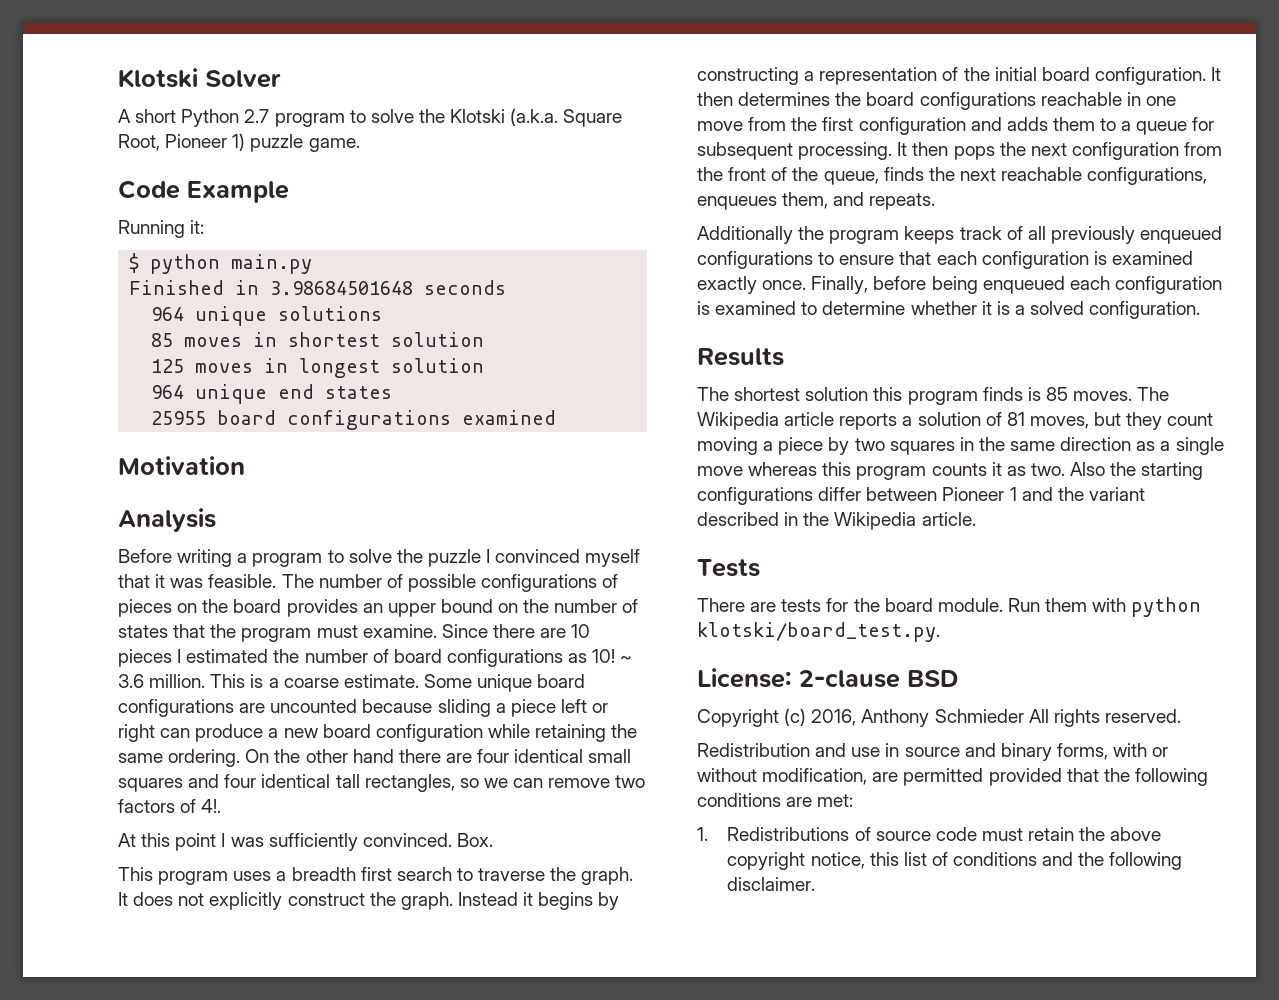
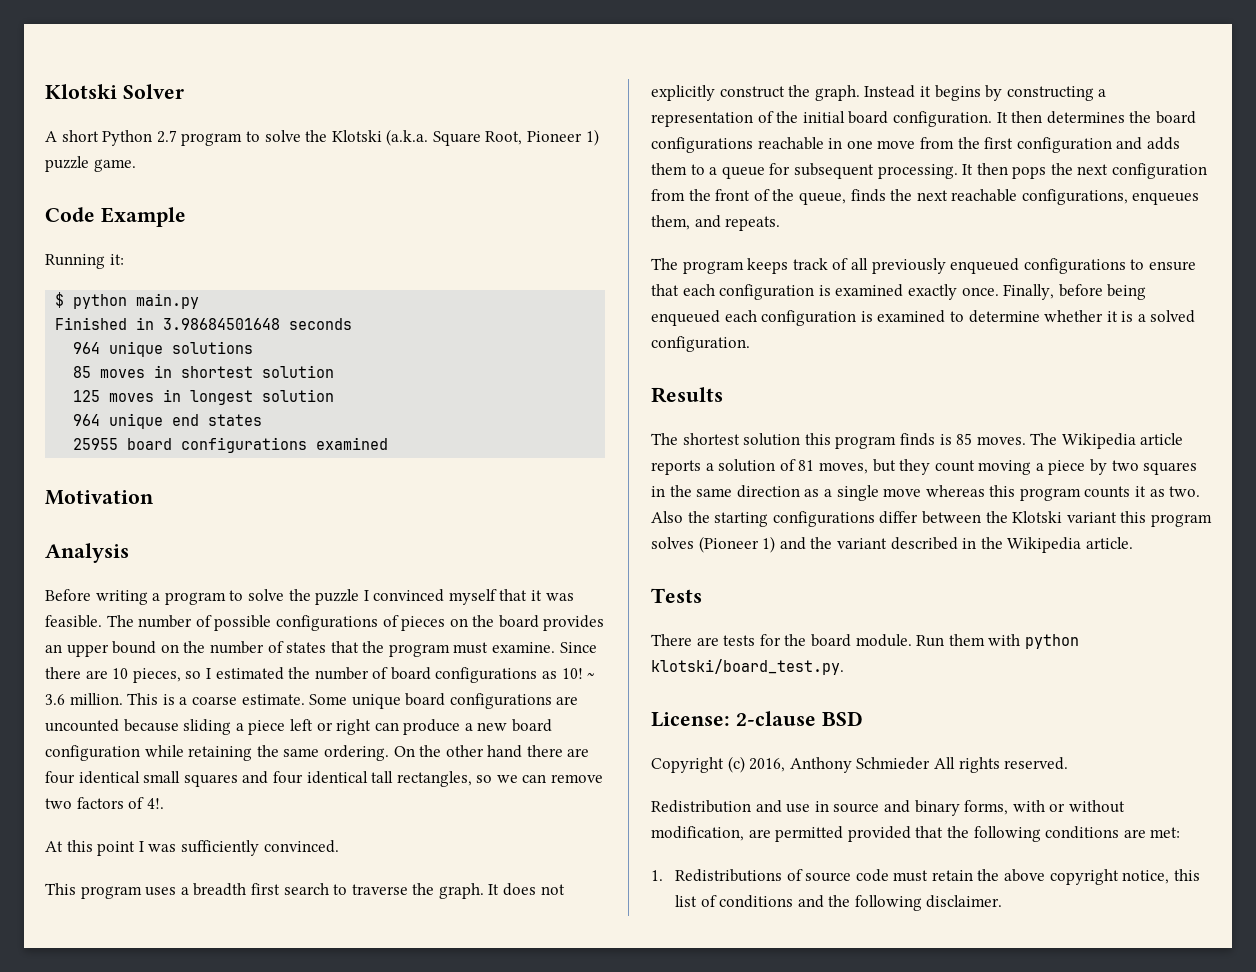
- Since there are 10 pieces I estimated the number of board configurations as 10!
+ Since there are 10 pieces, so I estimated the number of board configurations as 10!
- Box.
- Additionally the program keeps track of all previously enqueued configurations to ensure that each configuration is examined exactly once.
+ The program keeps track of all previously enqueued configurations to ensure that each configuration is examined exactly once.
- Also the starting configurations differ between Pioneer 1 and the variant described in the Wikipedia article.
+ Also the starting configurations differ between the Klotski variant this program solves (Pioneer 1) and the variant described in the Wikipedia article.

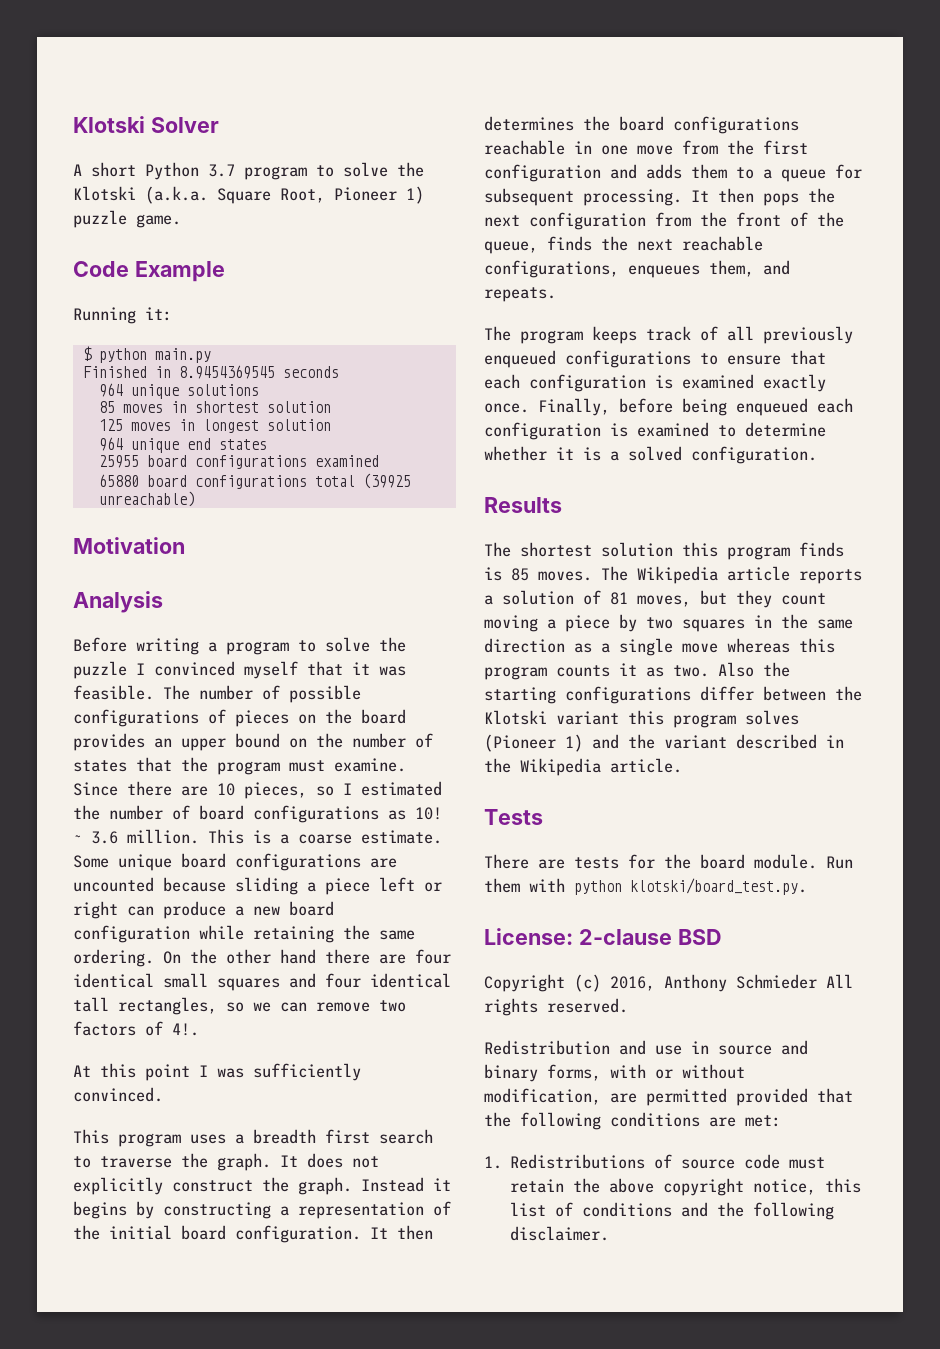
- A short Python 2.7 program to solve the Klotski (a.k.a. Square Root, Pioneer 1) puzzle game.
+ A short Python 3.7 program to solve the Klotski (a.k.a. Square Root, Pioneer 1) puzzle game.
- Finished in 3.98684501648 seconds
+ Finished in 8.9454369545 seconds
+ 65880 board configurations total (39925 unreachable)

